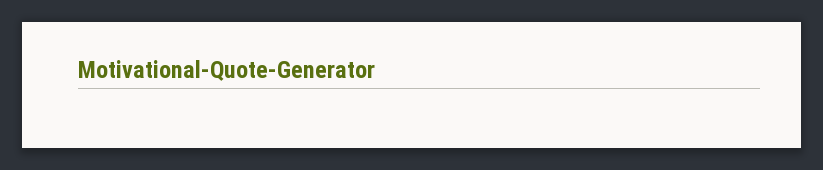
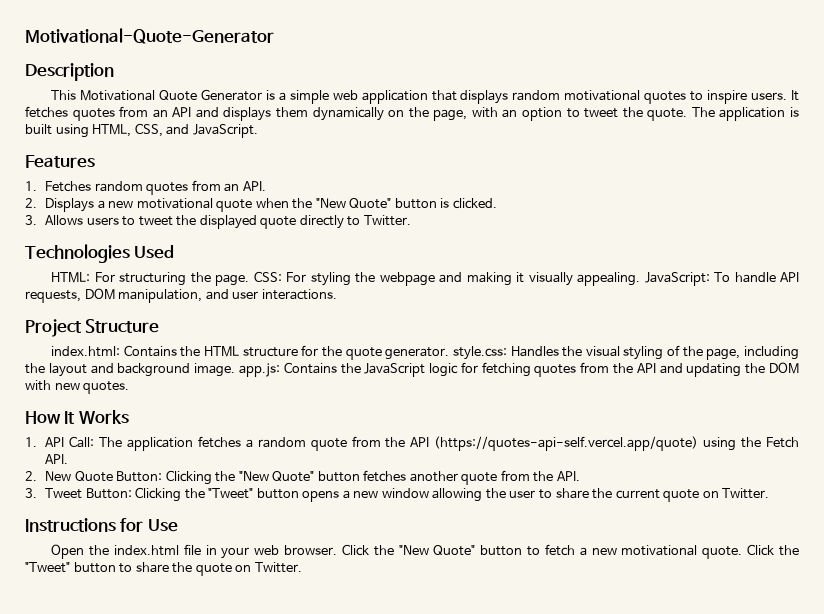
+ Description
+ This Motivational Quote Generator is a simple web application that displays random motivational quotes to inspire users. It fetches quotes from an API and displays them dynamically on the page, with an option to tweet the quote. The application is built using HTML, CSS, and JavaScript.
+ Features
+ 1. Fetches random quotes from an API.
+ 2. Displays a new motivational quote when the "New Quote" button is clicked.
+ 3. Allows users to tweet the displayed quote directly to Twitter.
+ Technologies Used
+ HTML: For structuring the page. CSS: For styling the webpage and making it visually appealing. JavaScript: To handle API requests, DOM manipulation, and user interactions.
+ Project Structure
+ index.html: Contains the HTML structure for the quote generator. style.css: Handles the visual styling of the page, including the layout and background image. app.js: Contains the JavaScript logic for fetching quotes from the API and updating the DOM with new quotes.
+ How It Works
+ 1. API Call: The application fetches a random quote from the API (https://quotes-api-self.vercel.app/quote) using the Fetch API.
+ 2. New Quote Button: Clicking the "New Quote" button fetches another quote from the API.
+ 3. Tweet Button: Clicking the "Tweet" button opens a new window allowing the user to share the current quote on Twitter.
+ Instructions for Use
+ Open the index.html file in your web browser. Click the "New Quote" button to fetch a new motivational quote. Click the "Tweet" button to share the quote on Twitter.

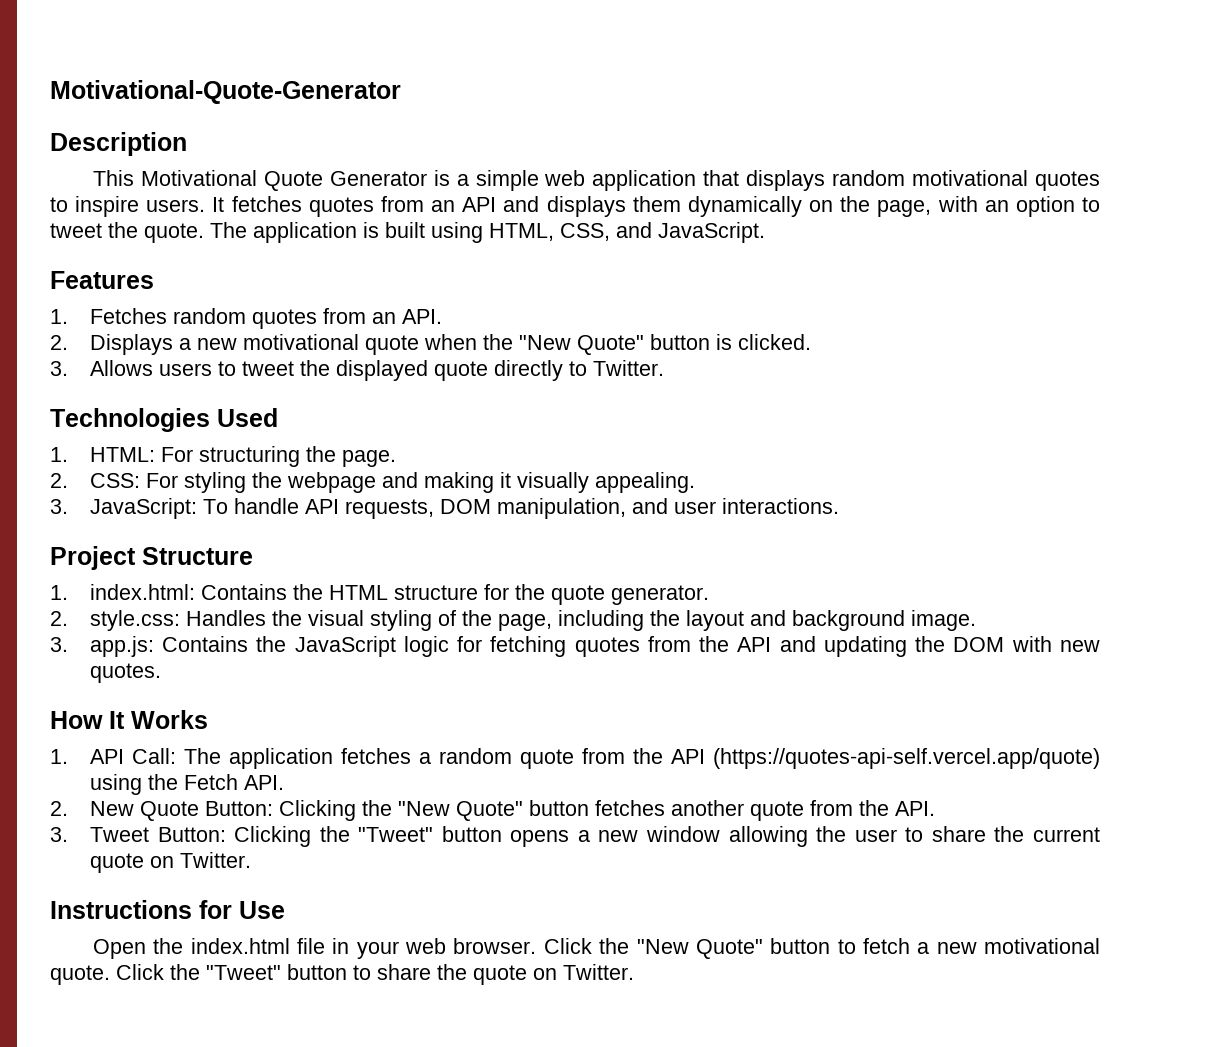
- HTML: For structuring the page. CSS: For styling the webpage and making it visually appealing. JavaScript: To handle API requests, DOM manipulation, and user interactions.
+ 1. HTML: For structuring the page.
+ 2. CSS: For styling the webpage and making it visually appealing.
+ 3. JavaScript: To handle API requests, DOM manipulation, and user interactions.
- index.html: Contains the HTML structure for the quote generator. style.css: Handles the visual styling of the page, including the layout and background image. app.js: Contains the JavaScript logic for fetching quotes from the API and updating the DOM with new quotes.
+ 1. index.html: Contains the HTML structure for the quote generator.
+ 2. style.css: Handles the visual styling of the page, including the layout and background image.
+ 3. app.js: Contains the JavaScript logic for fetching quotes from the API and updating the DOM with new quotes.

